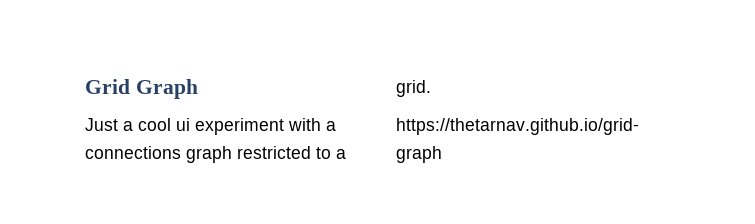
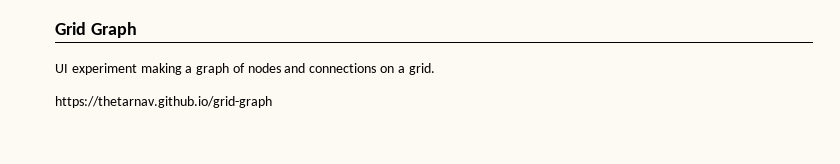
- Just a cool ui experiment with a connections graph restricted to a grid.
+ UI experiment making a graph of nodes and connections on a grid.

